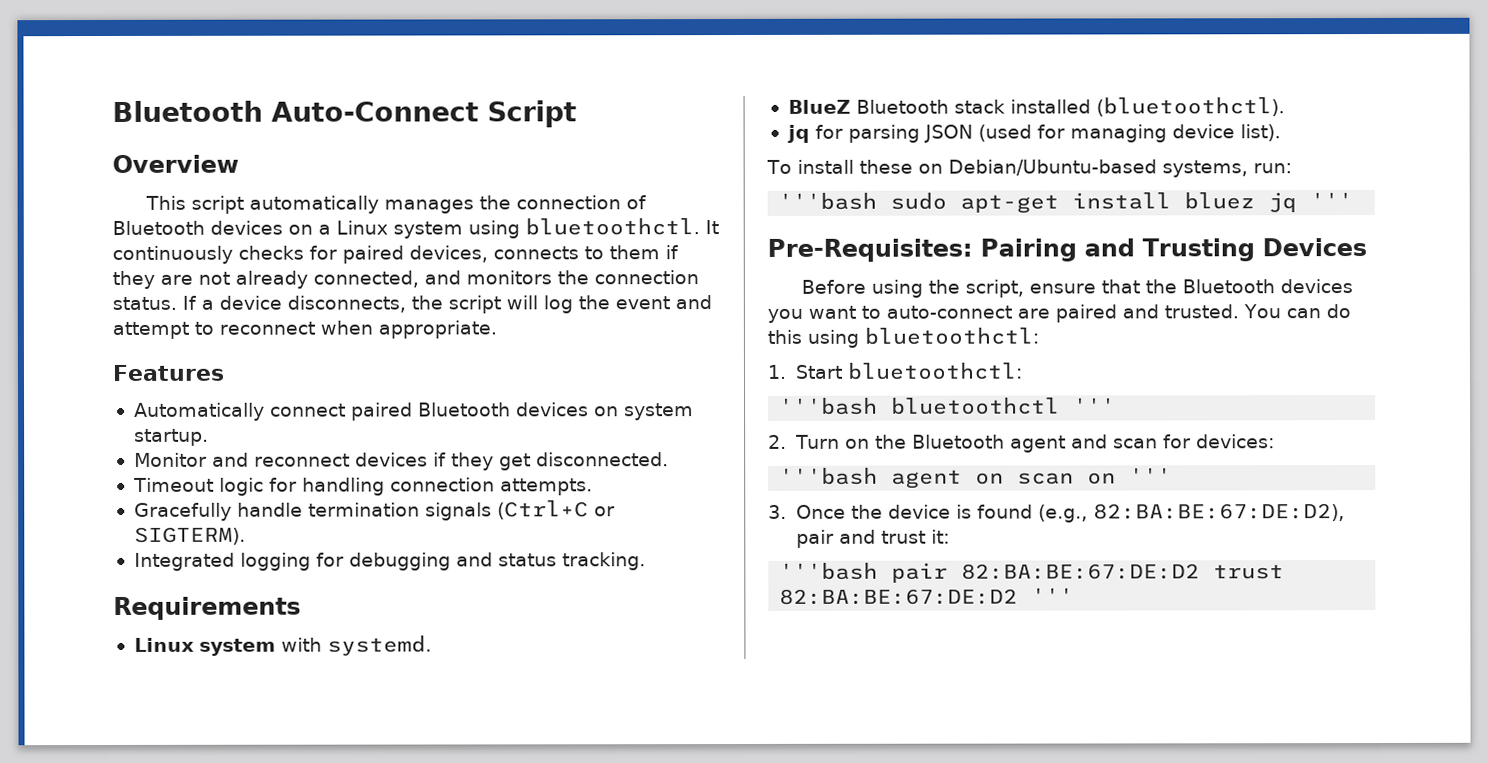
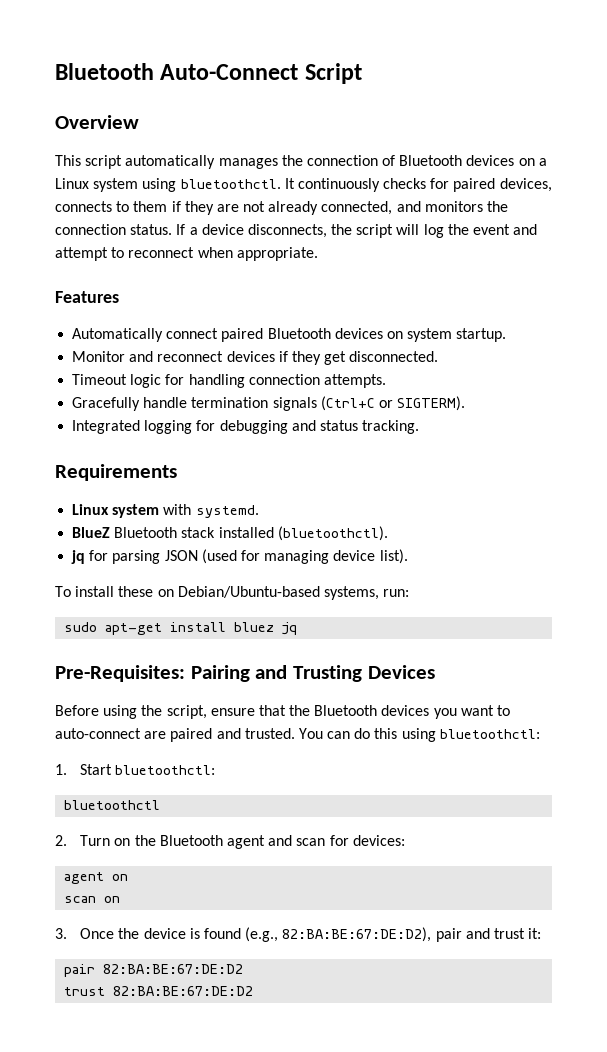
- '''bash sudo apt-get install bluez jq '''
+ sudo apt-get install bluez jq
- '''bash bluetoothctl '''
+ bluetoothctl
- '''bash agent on scan on '''
+ agent on
+ scan on
- '''bash pair 82:BA:BE:67:DE:D2 trust 82:BA:BE:67:DE:D2 '''
+ pair 82:BA:BE:67:DE:D2
+ trust 82:BA:BE:67:DE:D2

